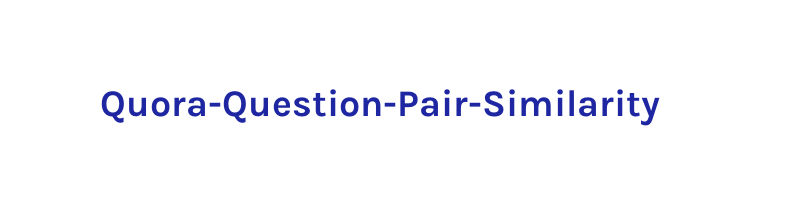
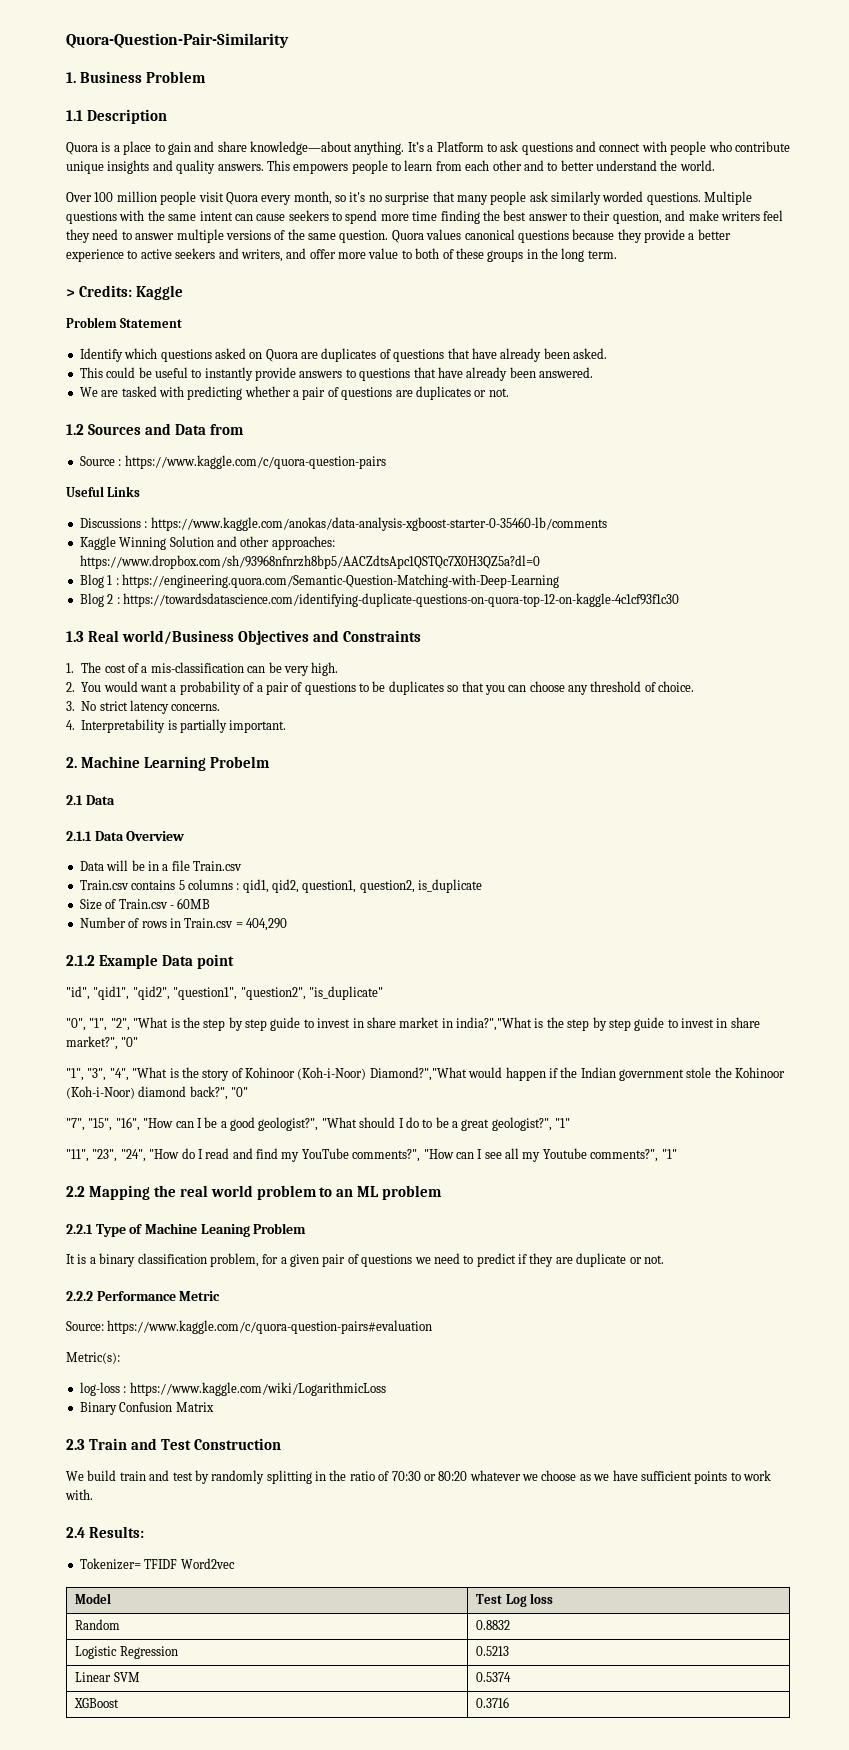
+ 1. Business Problem
+ 1.1 Description
+ Quora is a place to gain and share knowledge—about anything. It’s a Platform to ask questions and connect with people who contribute unique insights and quality answers. This empowers people to learn from each other and to better understand the world.
+ Over 100 million people visit Quora every month, so it's no surprise that many people ask similarly worded questions. Multiple questions with the same intent can cause seekers to spend more time finding the best answer to their question, and make writers feel they need to answer multiple versions of the same question. Quora values canonical questions because they provide a better experience to active seekers and writers, and offer more value to both of these groups in the long term.
+ > Credits: Kaggle
+ Problem Statement
+ Identify which questions asked on Quora are duplicates of questions that have already been asked.
+ This could be useful to instantly provide answers to questions that have already been answered.
+ We are tasked with predicting whether a pair of questions are duplicates or not.
+ 1.2 Sources and Data from
+ Source : https://www.kaggle.com/c/quora-question-pairs
+ Useful Links
+ Discussions : https://www.kaggle.com/anokas/data-analysis-xgboost-starter-0-35460-lb/comments
+ Kaggle Winning Solution and other approaches: https://www.dropbox.com/sh/93968nfnrzh8bp5/AACZdtsApc1QSTQc7X0H3QZ5a?dl=0
+ Blog 1 : https://engineering.quora.com/Semantic-Question-Matching-with-Deep-Learning
+ Blog 2 : https://towardsdatascience.com/identifying-duplicate-questions-on-quora-top-12-on-kaggle-4c1cf93f1c30
+ 1.3 Real world/Business Objectives and Constraints
+ 1. The cost of a mis-classification can be very high.
+ 2. You would want a probability of a pair of questions to be duplicates so that you can choose any threshold of choice.
+ 3. No strict latency concerns.
+ 4. Interpretability is partially important.
+ 2. Machine Learning Probelm
+ 2.1 Data
+ 2.1.1 Data Overview
+ Data will be in a file Train.csv
+ Train.csv contains 5 columns : qid1, qid2, question1, question2, is_duplicate
+ Size of Train.csv - 60MB
+ Number of rows in Train.csv = 404,290
+ 2.1.2 Example Data point
+ "id", "qid1", "qid2", "question1", "question2", "is_duplicate"
+ "0", "1", "2", "What is the step by step guide to invest in share market in india?","What is the step by step guide to invest in share market?", "0"
+ "1", "3", "4", "What is the story of Kohinoor (Koh-i-Noor) Diamond?","What would happen if the Indian government stole the Kohinoor (Koh-i-Noor) diamond back?", "0"
+ "7", "15", "16", "How can I be a good geologist?", "What should I do to be a great geologist?", "1"
+ "11", "23", "24", "How do I read and find my YouTube comments?", "How can I see all my Youtube comments?", "1"
+ 2.2 Mapping the real world problem to an ML problem
+ 2.2.1 Type of Machine Leaning Problem
+ It is a binary classification problem, for a given pair of questions we need to predict if they are duplicate or not.
+ 2.2.2 Performance Metric
+ Source: https://www.kaggle.com/c/quora-question-pairs#evaluation
+ Metric(s):
+ log-loss : https://www.kaggle.com/wiki/LogarithmicLoss
+ Binary Confusion Matrix
+ 2.3 Train and Test Construction
+ We build train and test by randomly splitting in the ratio of 70:30 or 80:20 whatever we choose as we have sufficient points to work with.
+ 2.4 Results:
+ Tokenizer= TFIDF Word2vec
+ Model | Test Log loss
+ Random | 0.8832
+ Logistic Regression | 0.5213
+ Linear SVM | 0.5374
+ XGBoost | 0.3716

